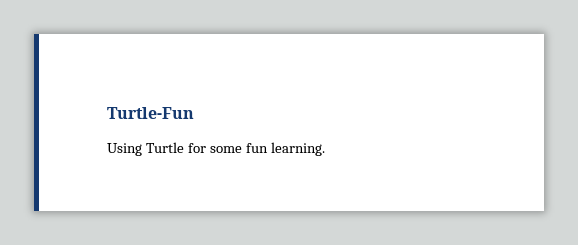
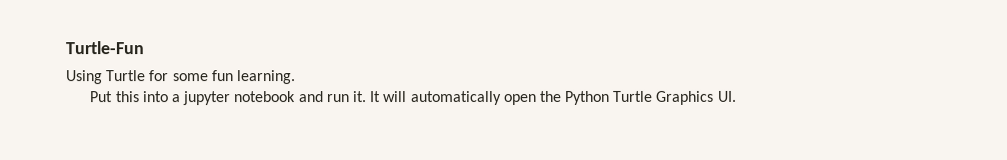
+ Put this into a jupyter notebook and run it. It will automatically open the Python Turtle Graphics UI.

